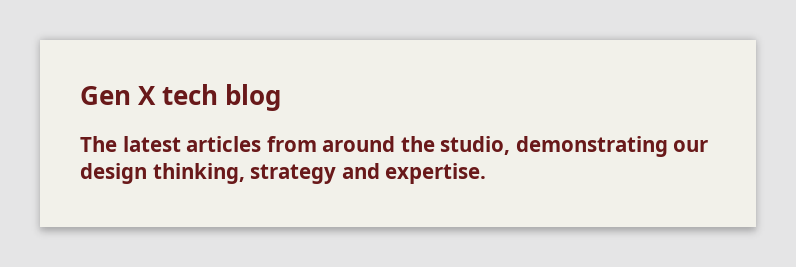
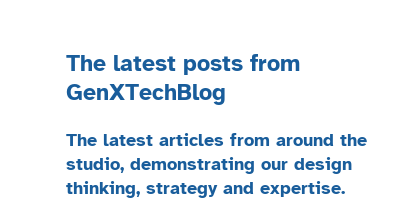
- Gen X tech blog
+ The latest posts from GenXTechBlog

